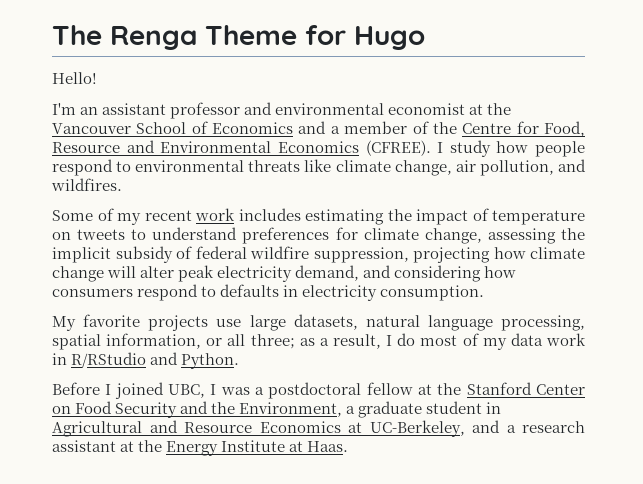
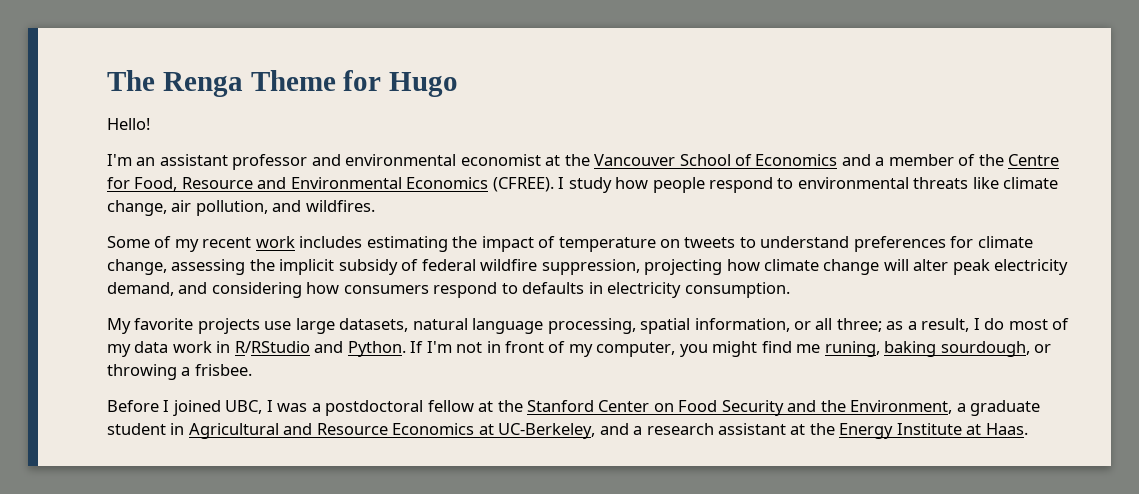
+ If I'm not in front of my computer, you might find me runing, baking sourdough, or throwing a frisbee.

